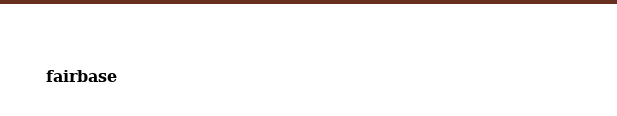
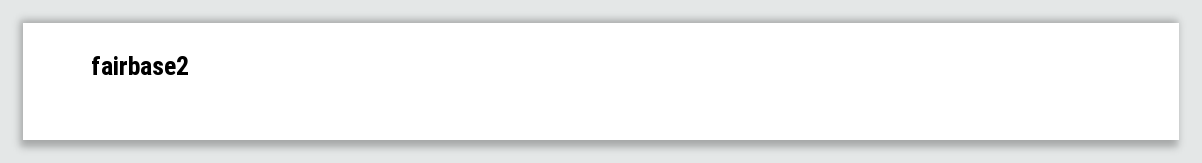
- fairbase
+ fairbase2

